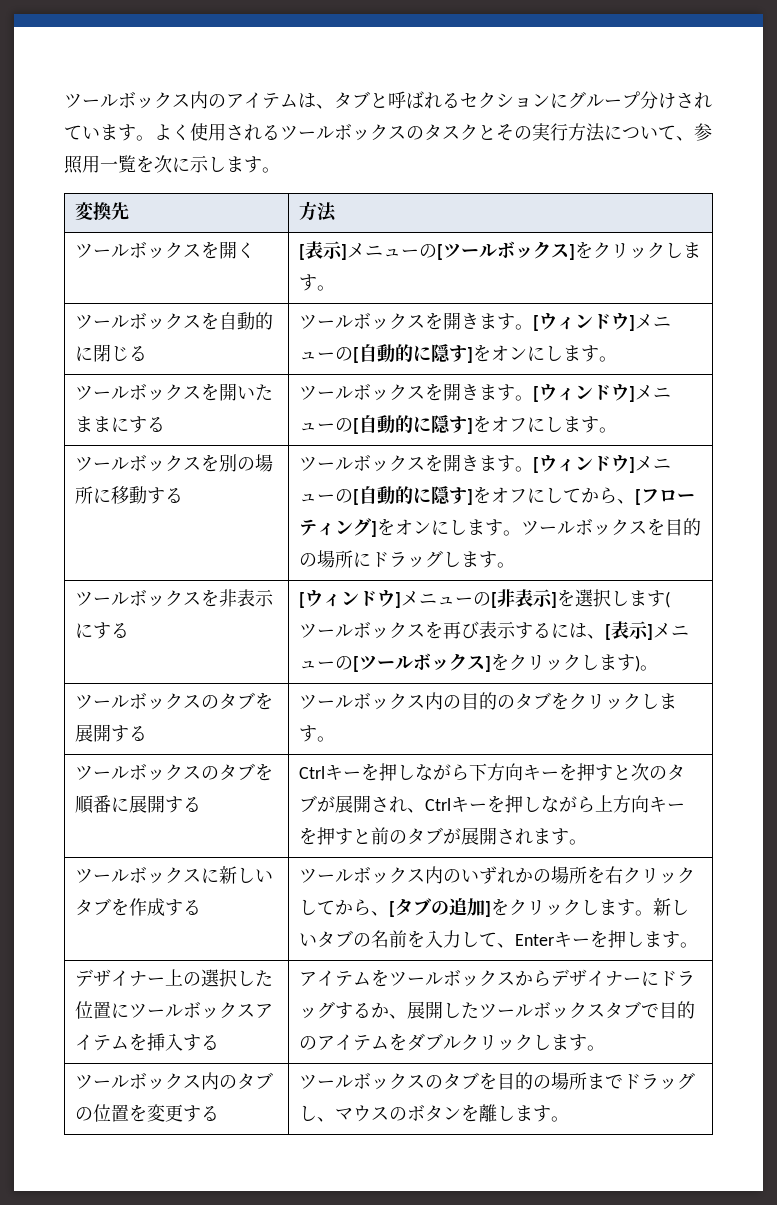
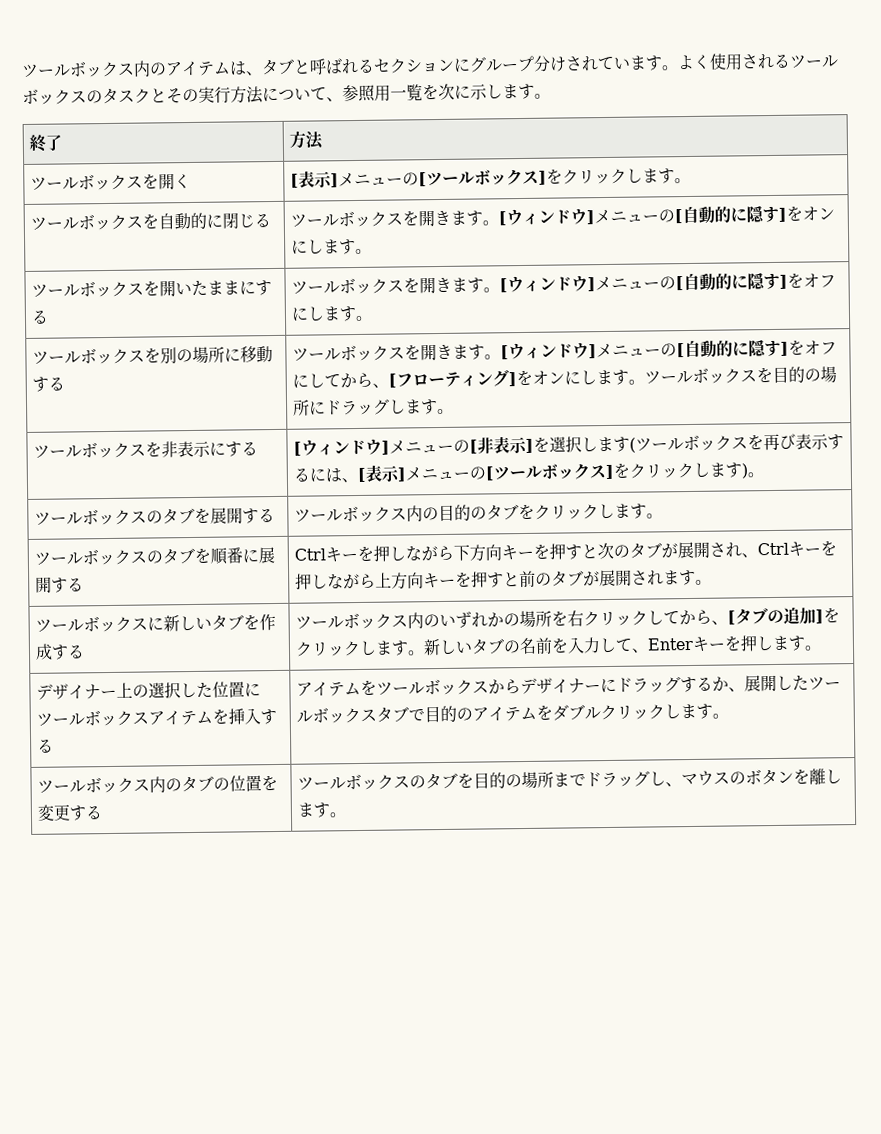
- 変換先 | 方法
+ 終了 | 方法

